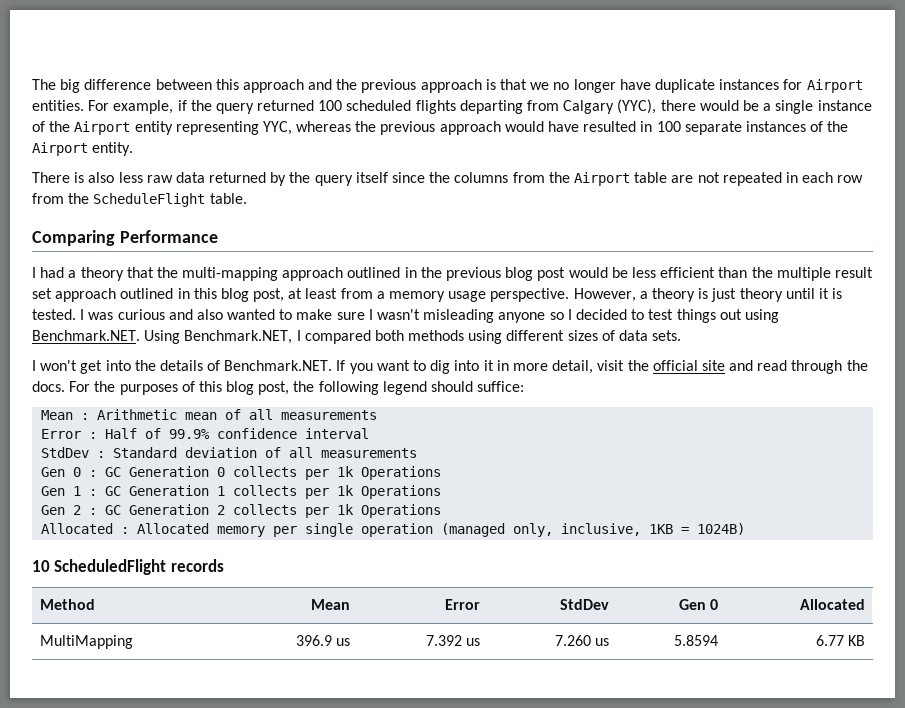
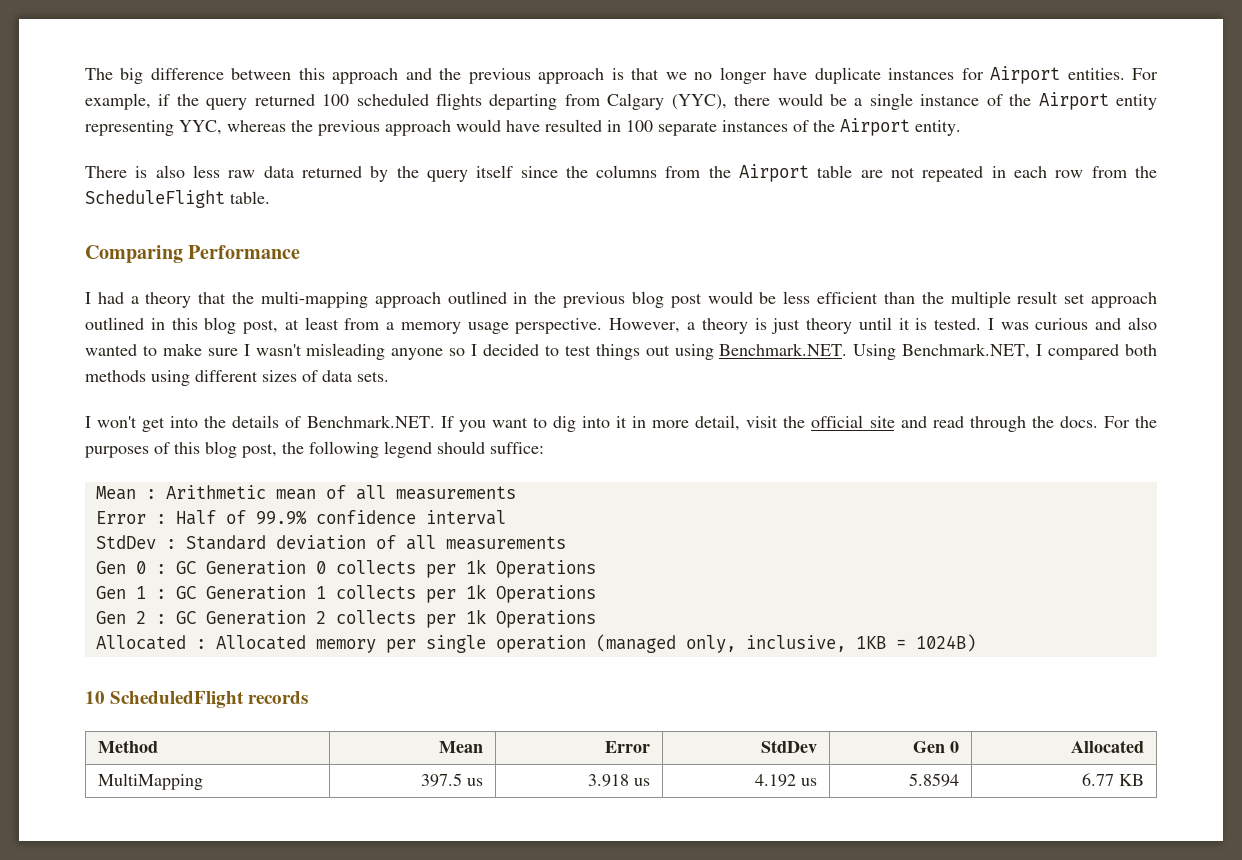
- MultiMapping | 396.9 us | 7.392 us | 7.260 us | 5.8594 | 6.77 KB
+ MultiMapping | 397.5 us | 3.918 us | 4.192 us | 5.8594 | 6.77 KB

